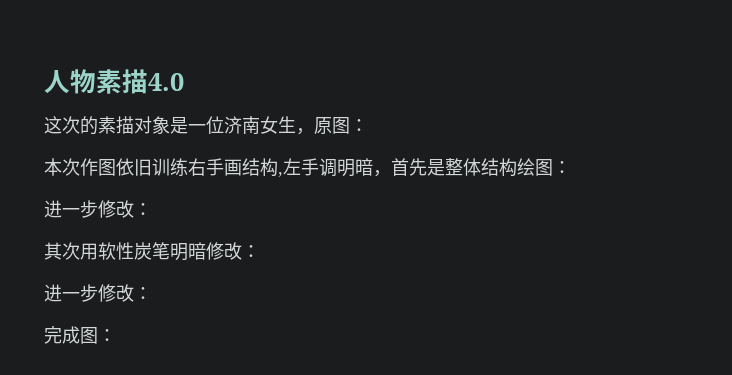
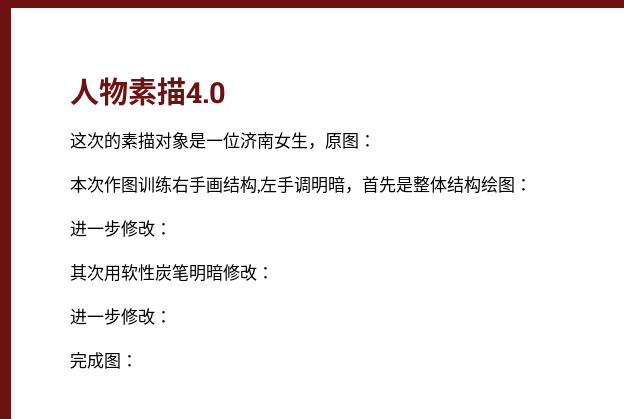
- 本次作图依旧训练右手画结构,左手调明暗，首先是整体结构绘图：
+ 本次作图训练右手画结构,左手调明暗，首先是整体结构绘图：

